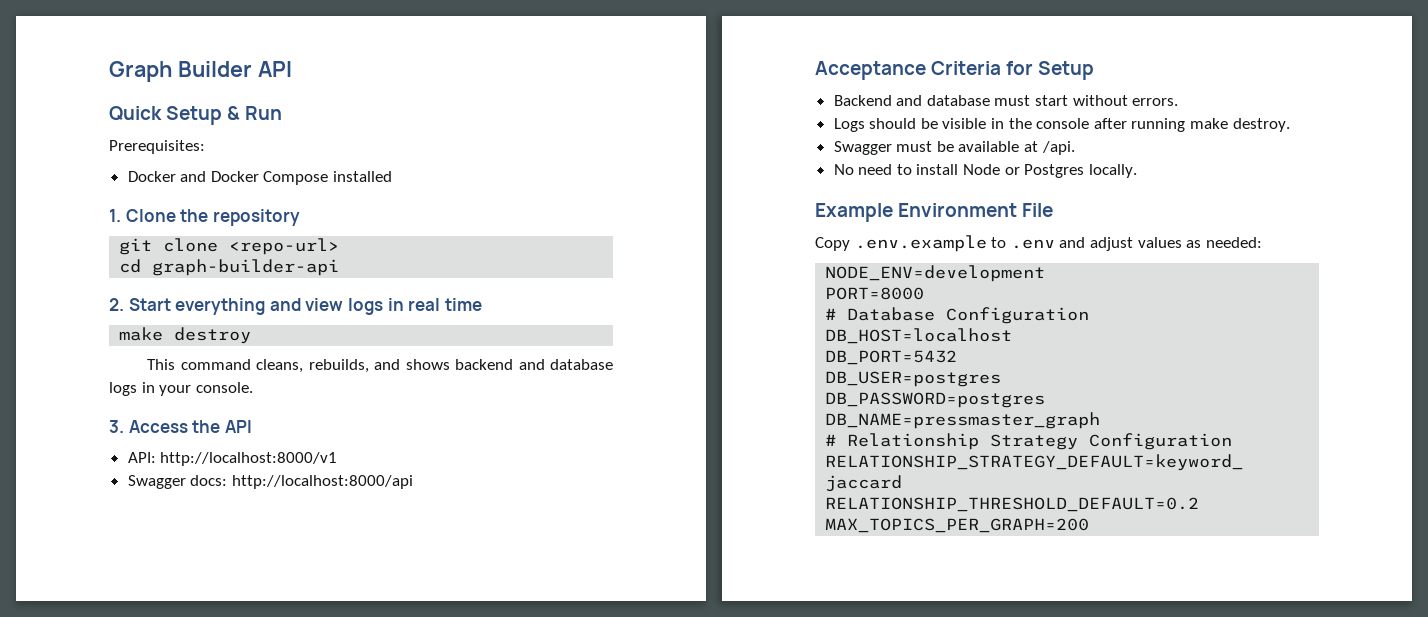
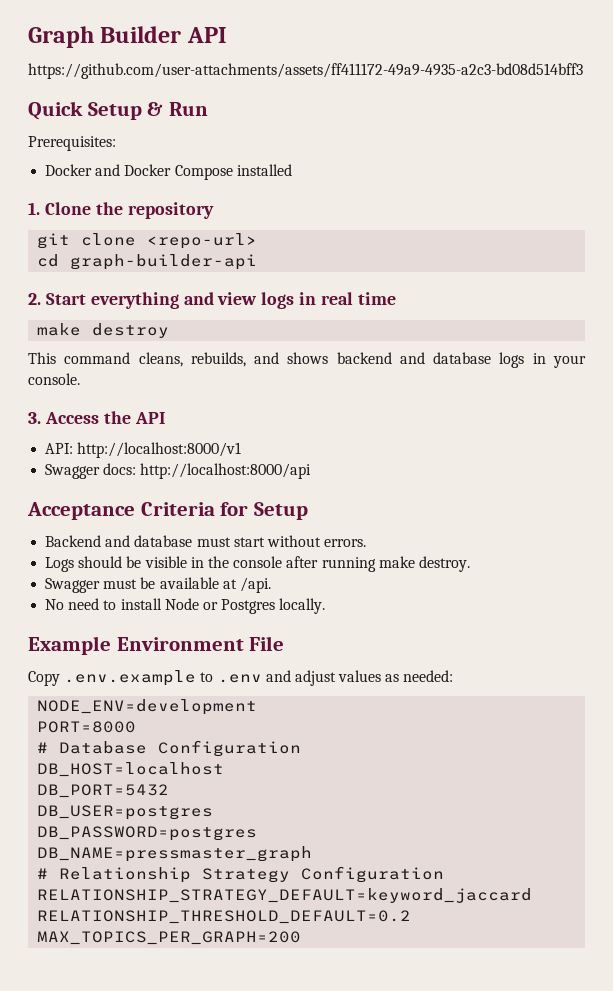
+ https://github.com/user-attachments/assets/ff411172-49a9-4935-a2c3-bd08d514bff3

